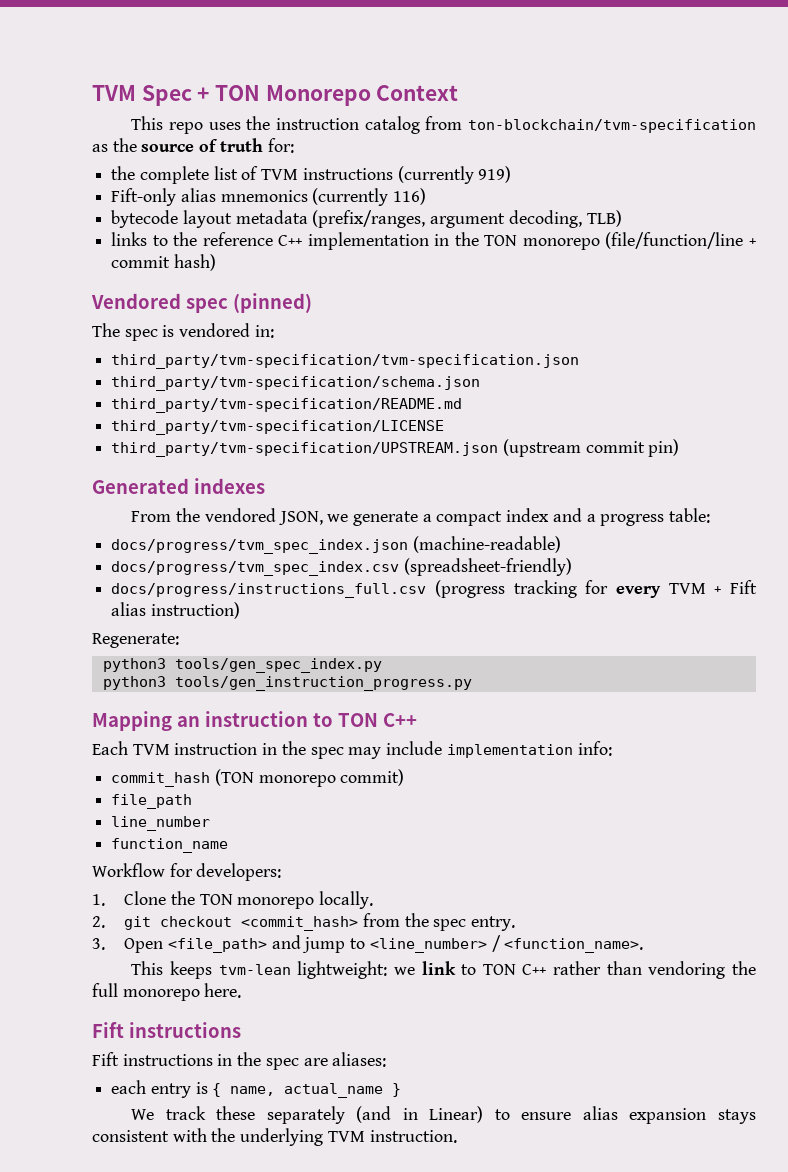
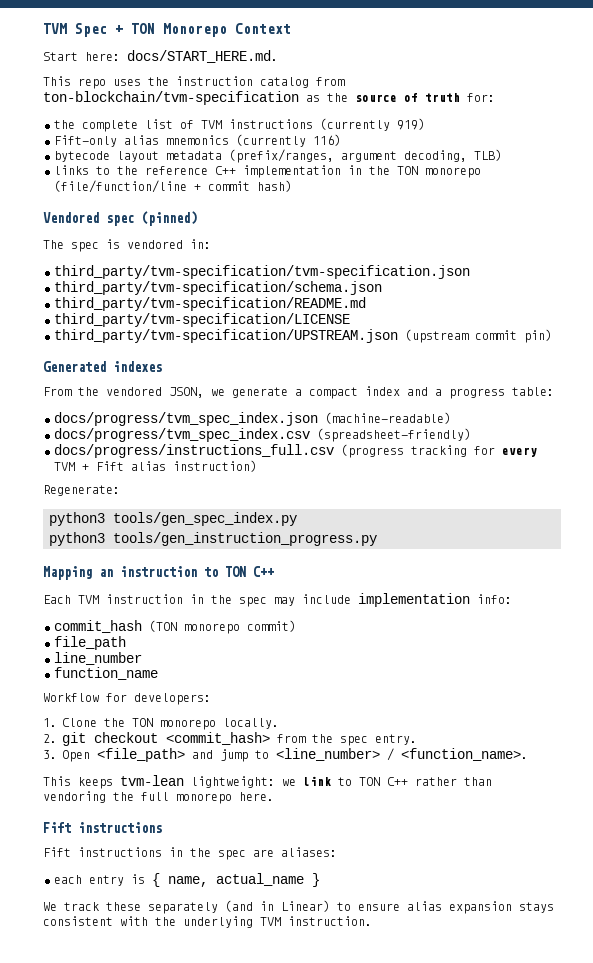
+ Start here: docs/START_HERE.md.

